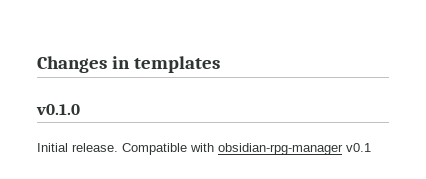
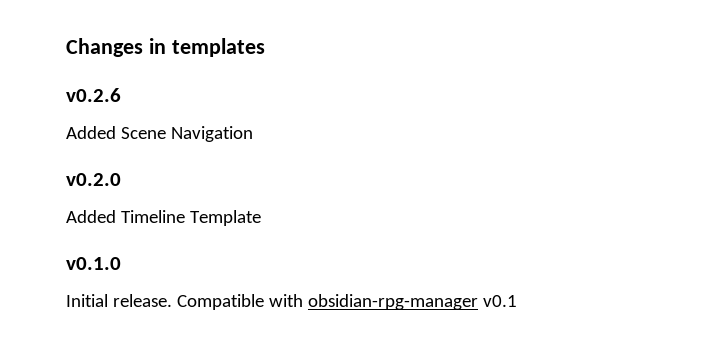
+ v0.2.6
+ Added Scene Navigation
+ v0.2.0
+ Added Timeline Template

